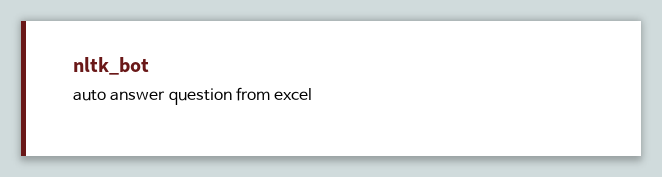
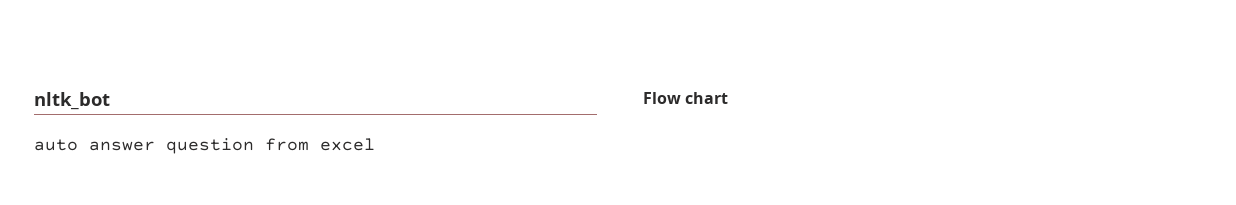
+ Flow chart

